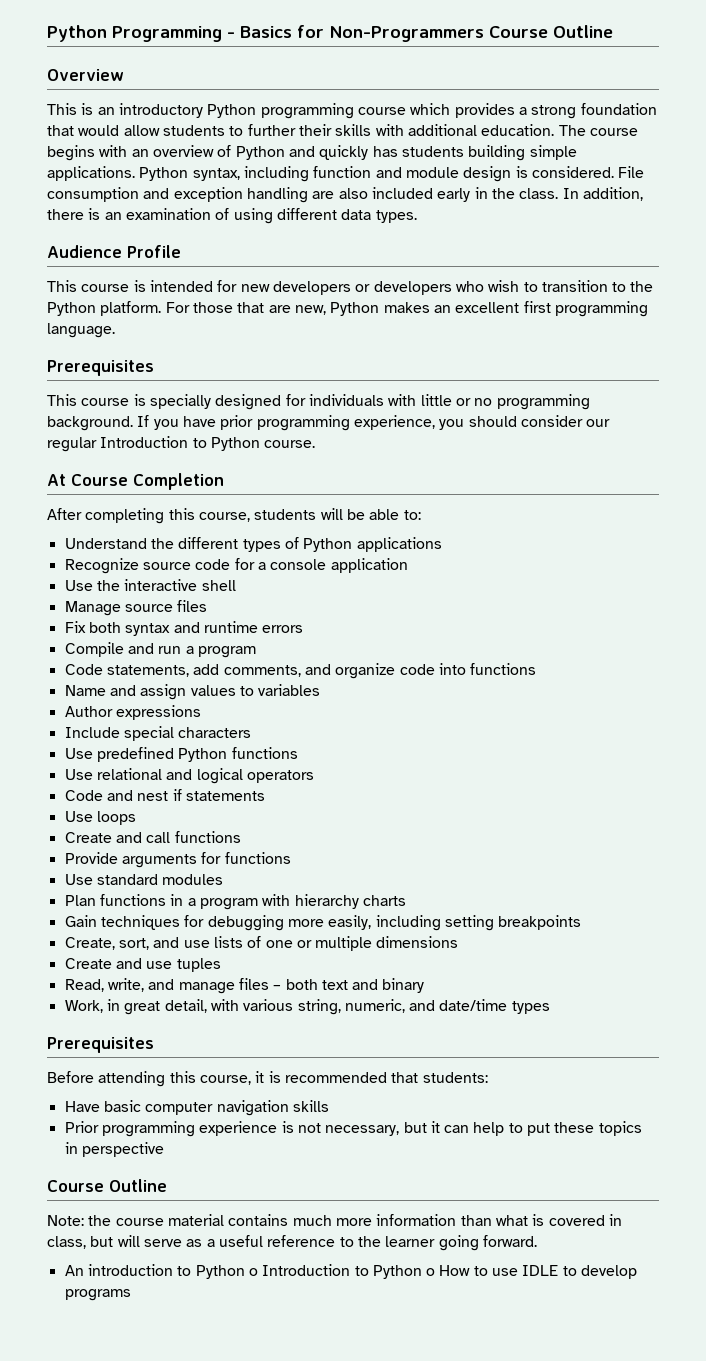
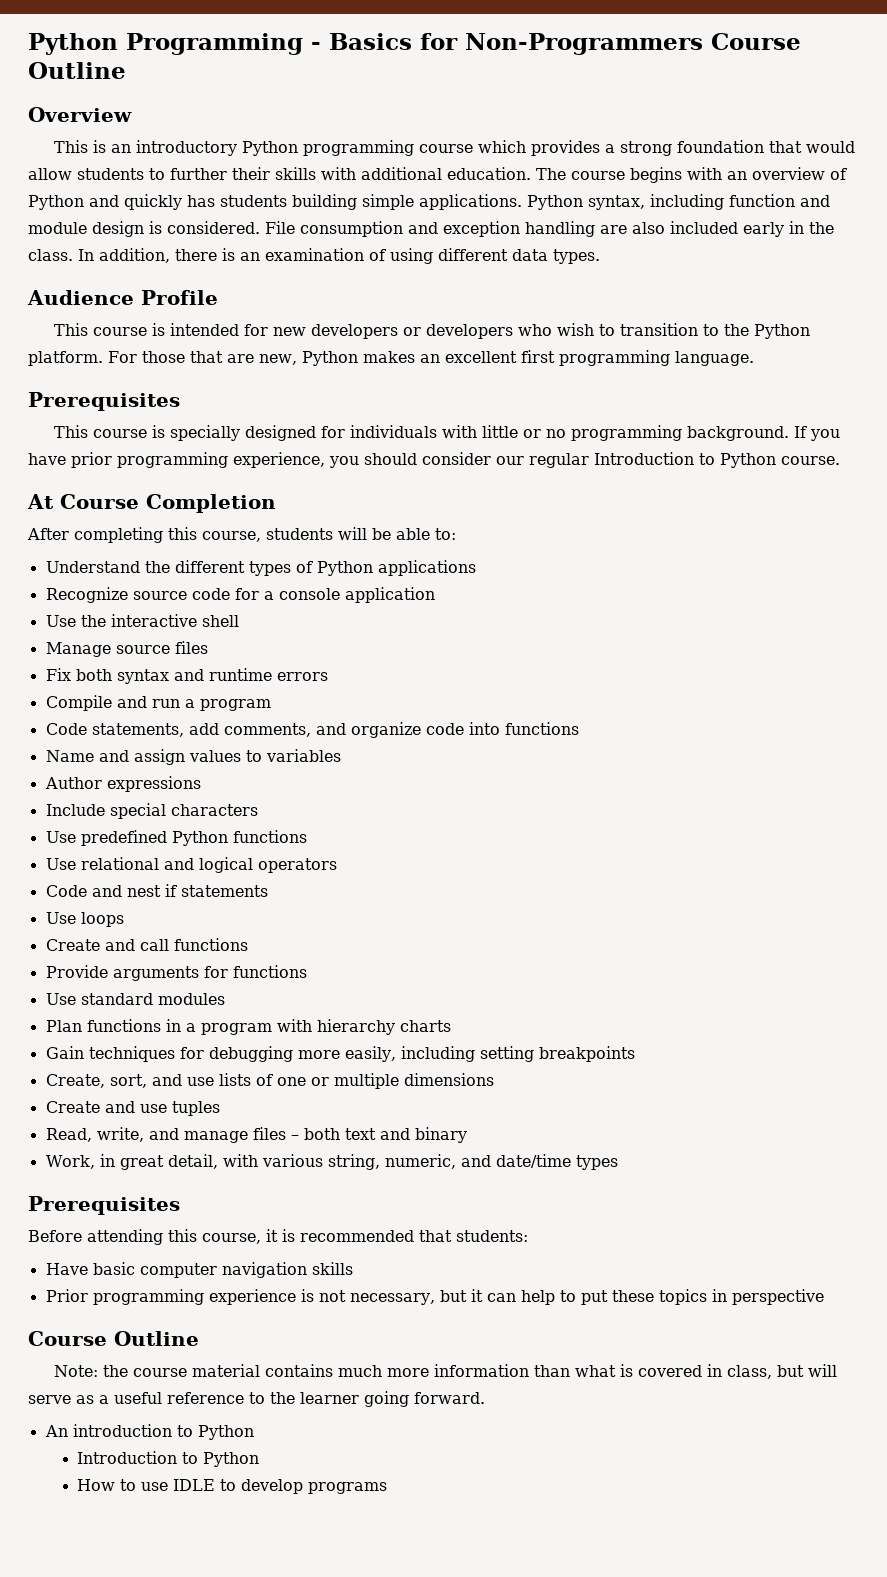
- An introduction to Python o Introduction to Python o How to use IDLE to develop programs
+ An introduction to Python
+ Introduction to Python
+ How to use IDLE to develop programs

